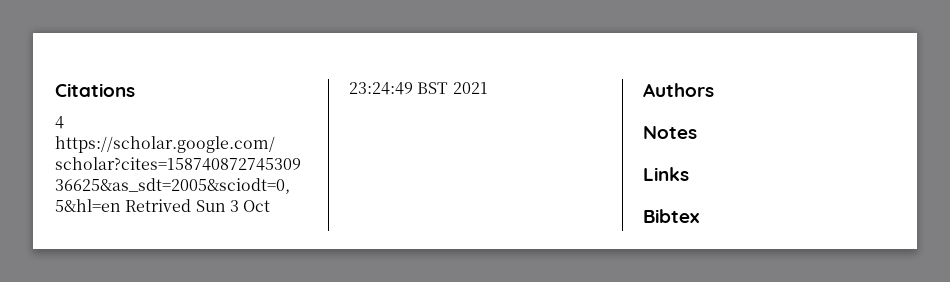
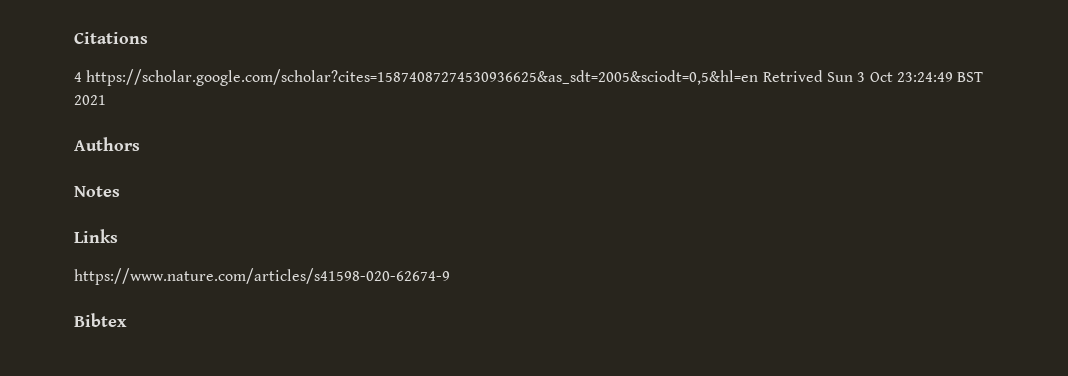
+ https://www.nature.com/articles/s41598-020-62674-9

